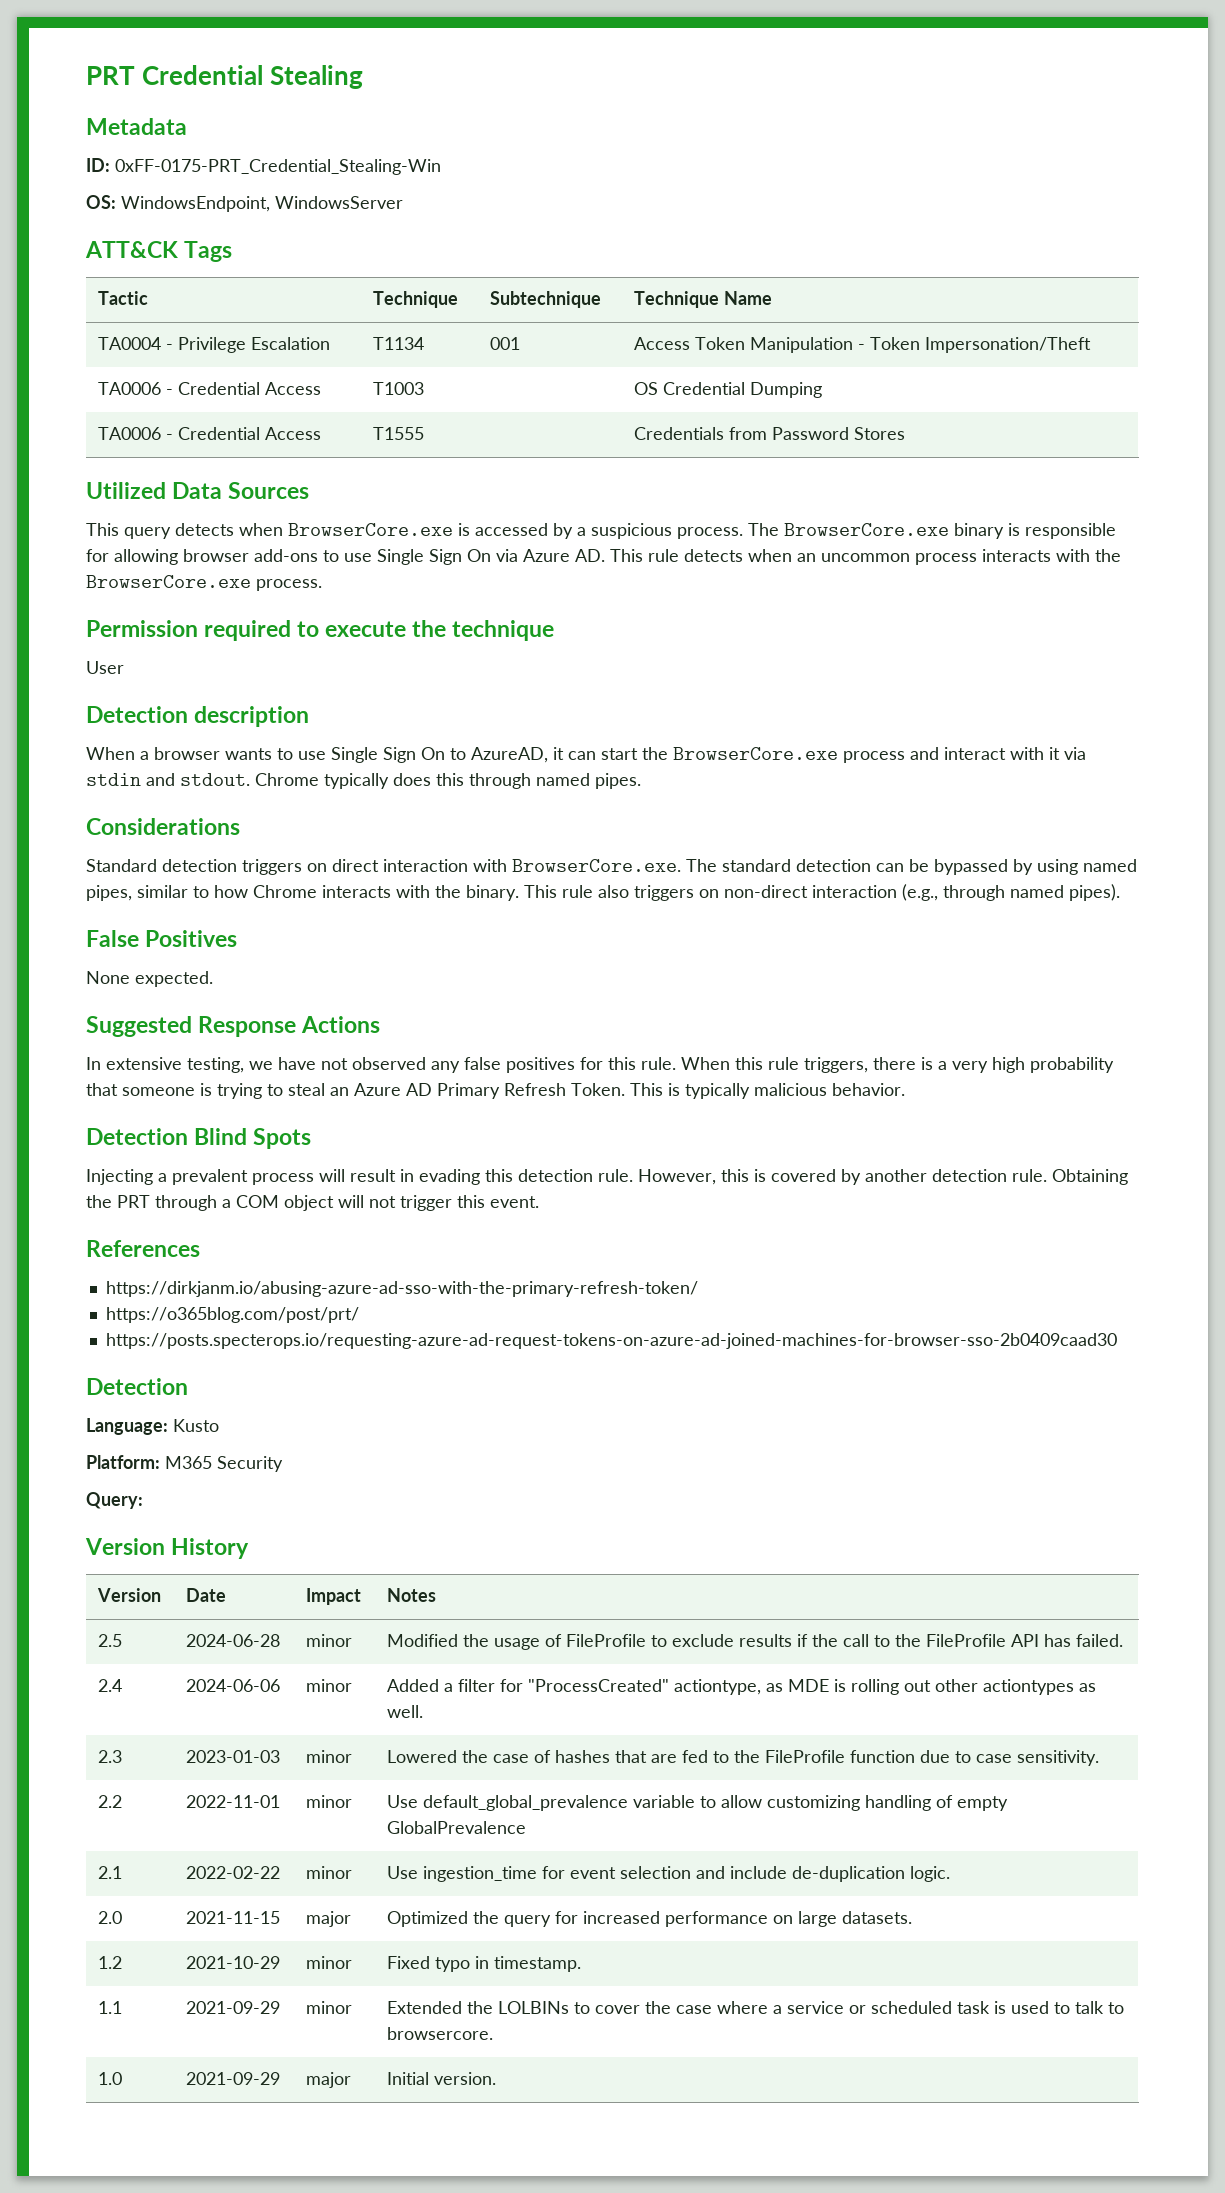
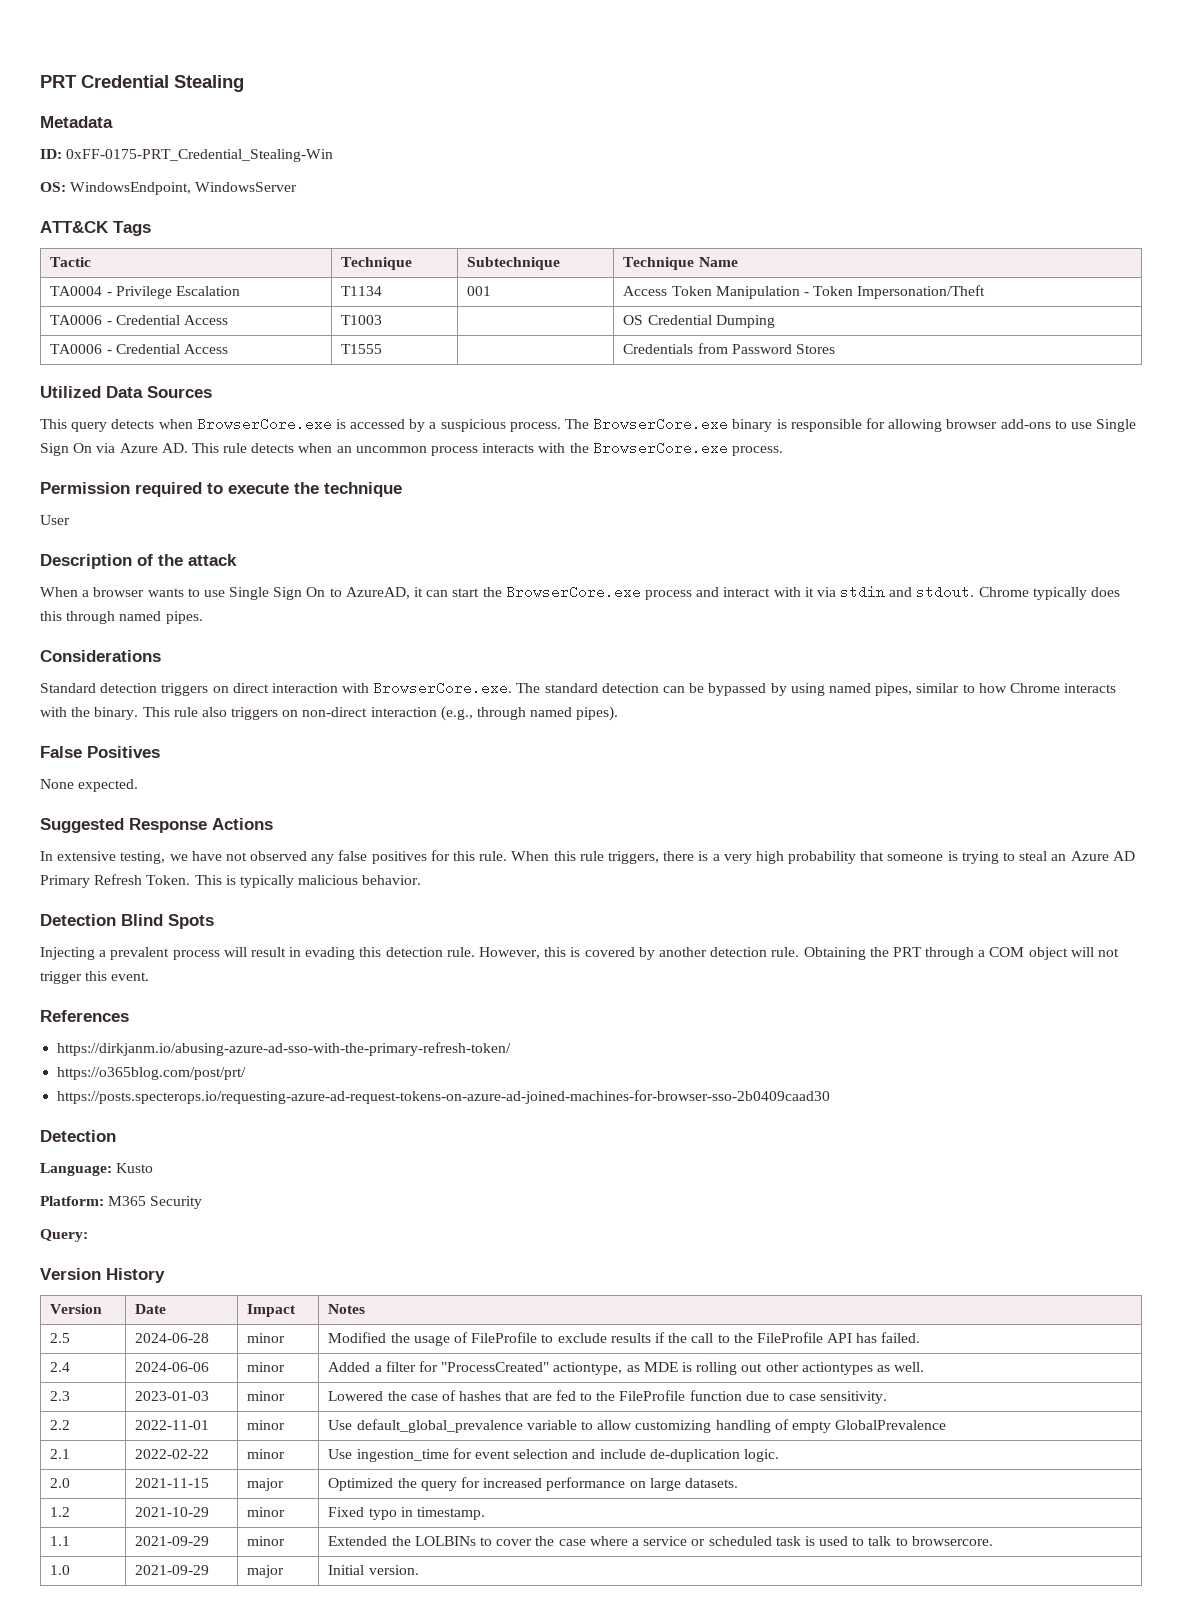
- Detection description
+ Description of the attack

